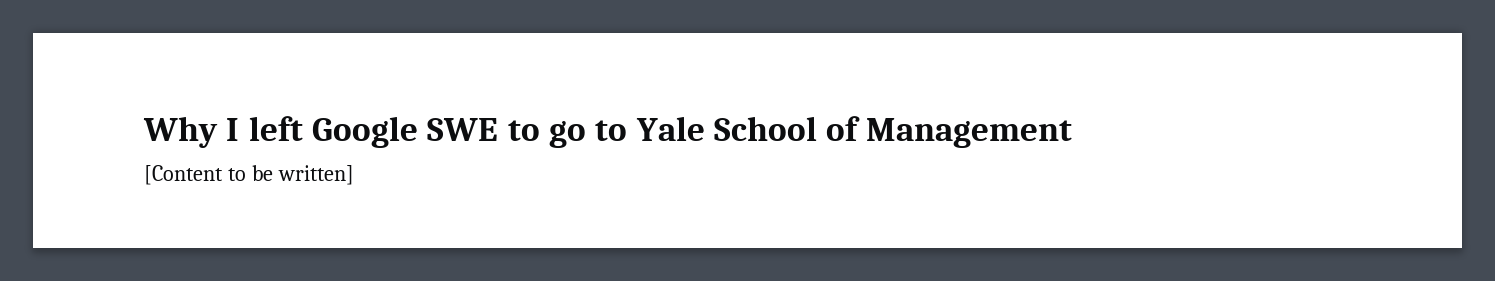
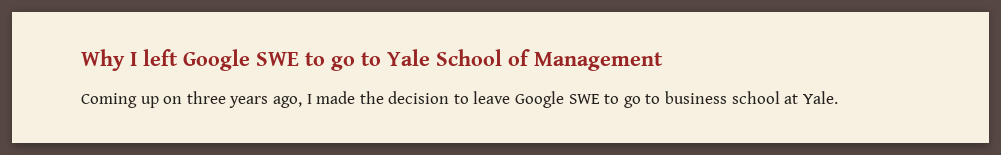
- [Content to be written]
+ Coming up on three years ago, I made the decision to leave Google SWE to go to business school at Yale.

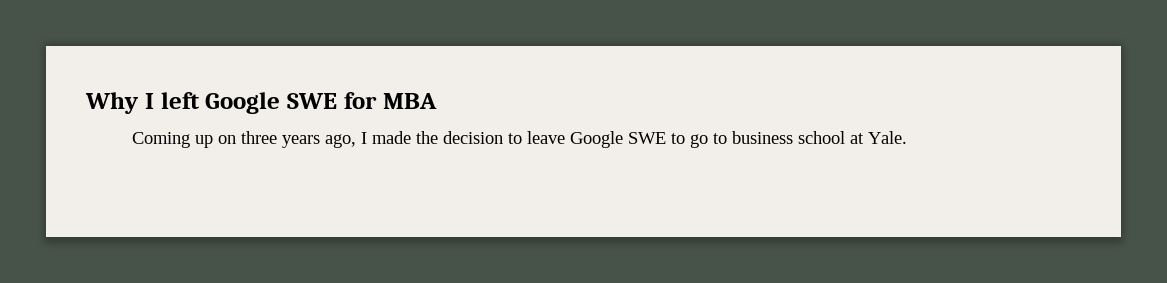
- Why I left Google SWE to go to Yale School of Management
+ Why I left Google SWE for MBA

